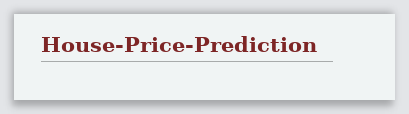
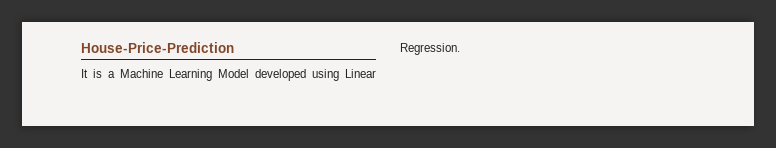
+ It is a Machine Learning Model developed using Linear Regression.

